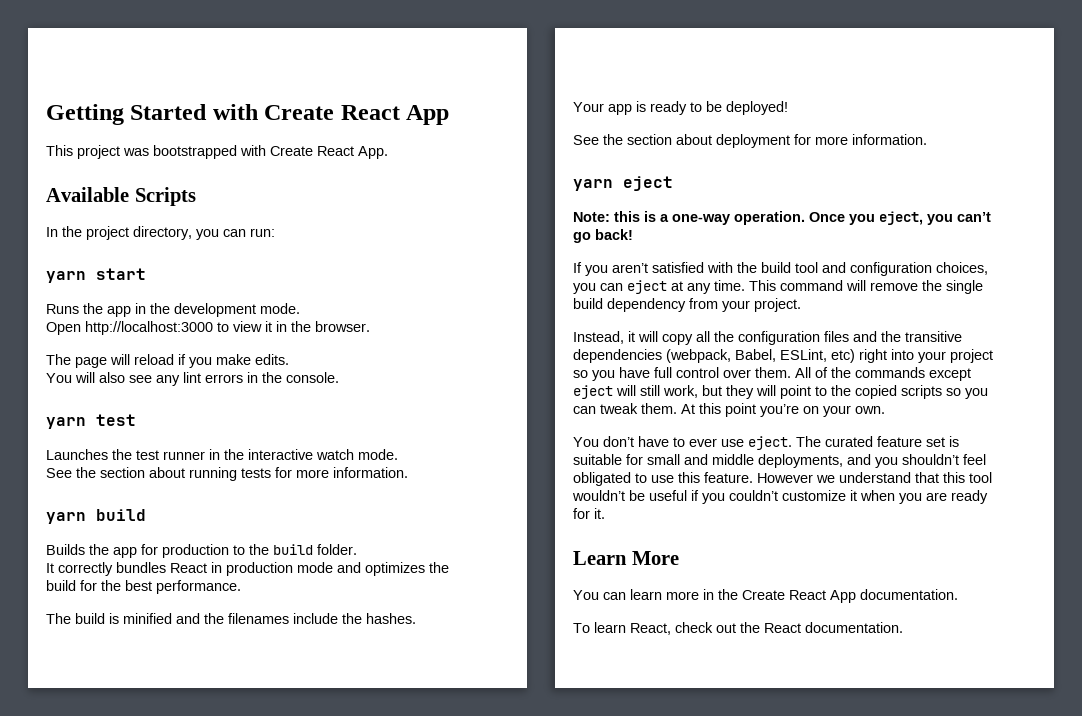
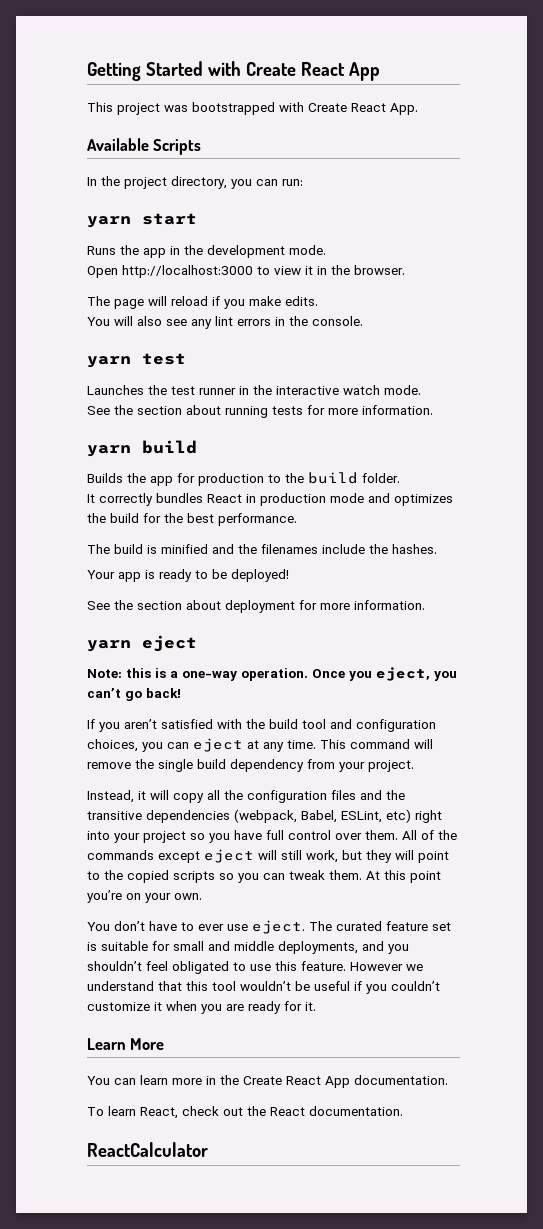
+ ReactCalculator

